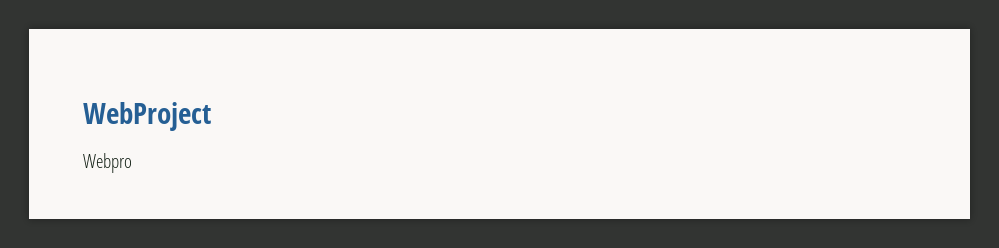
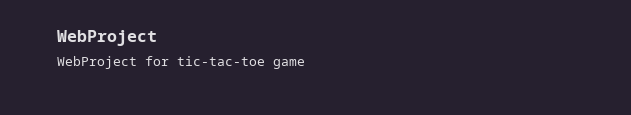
- Webpro
+ WebProject for tic-tac-toe game

